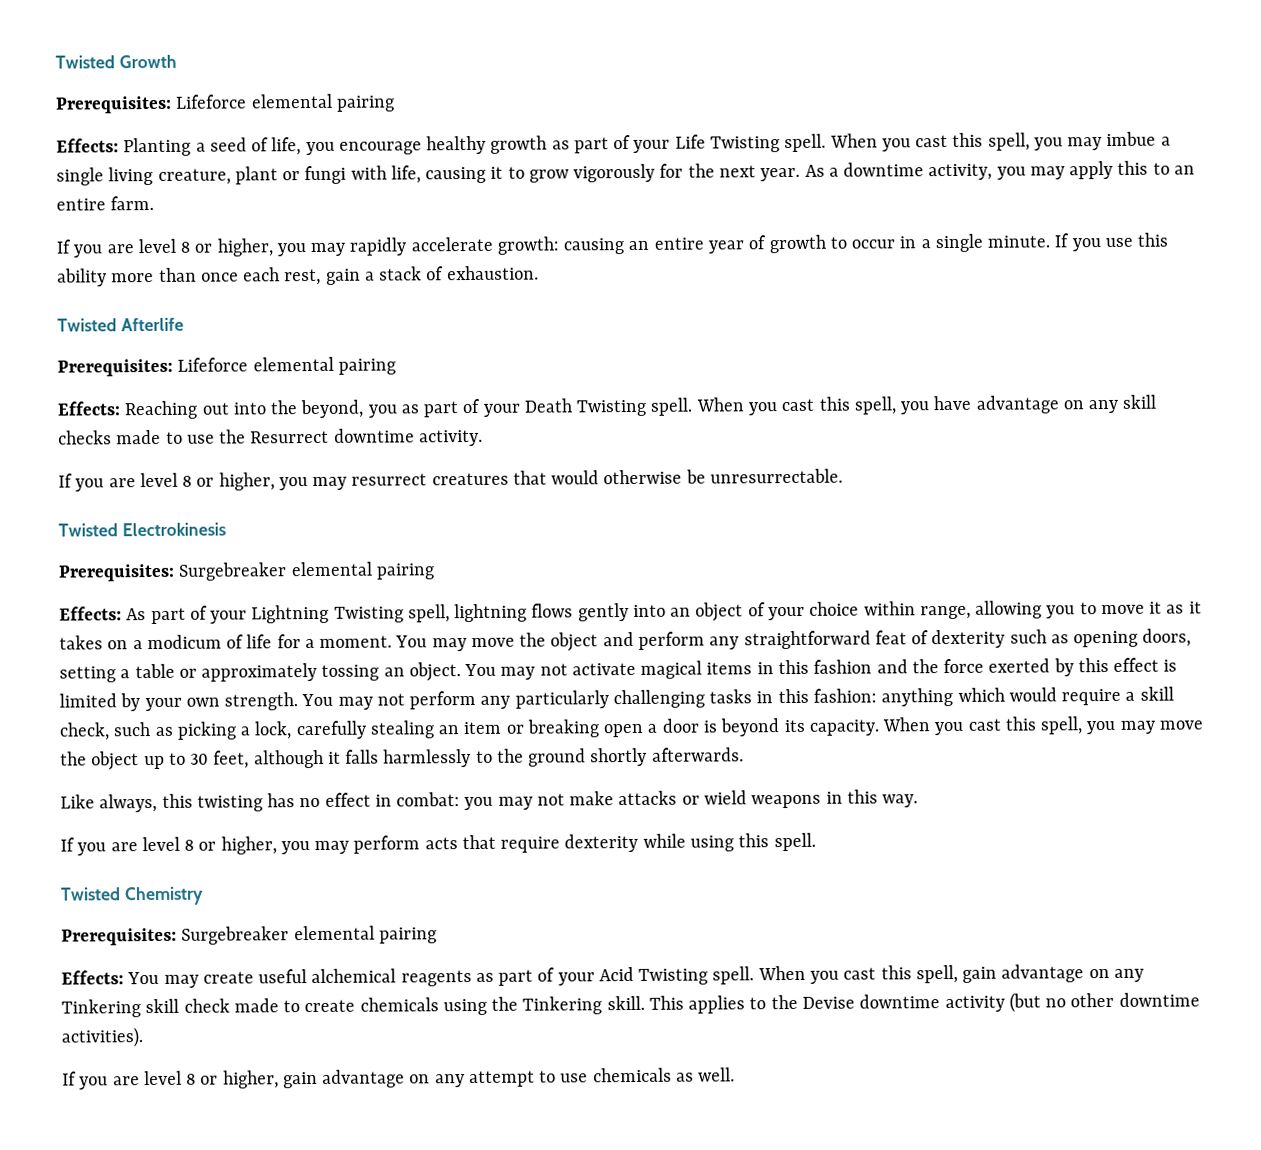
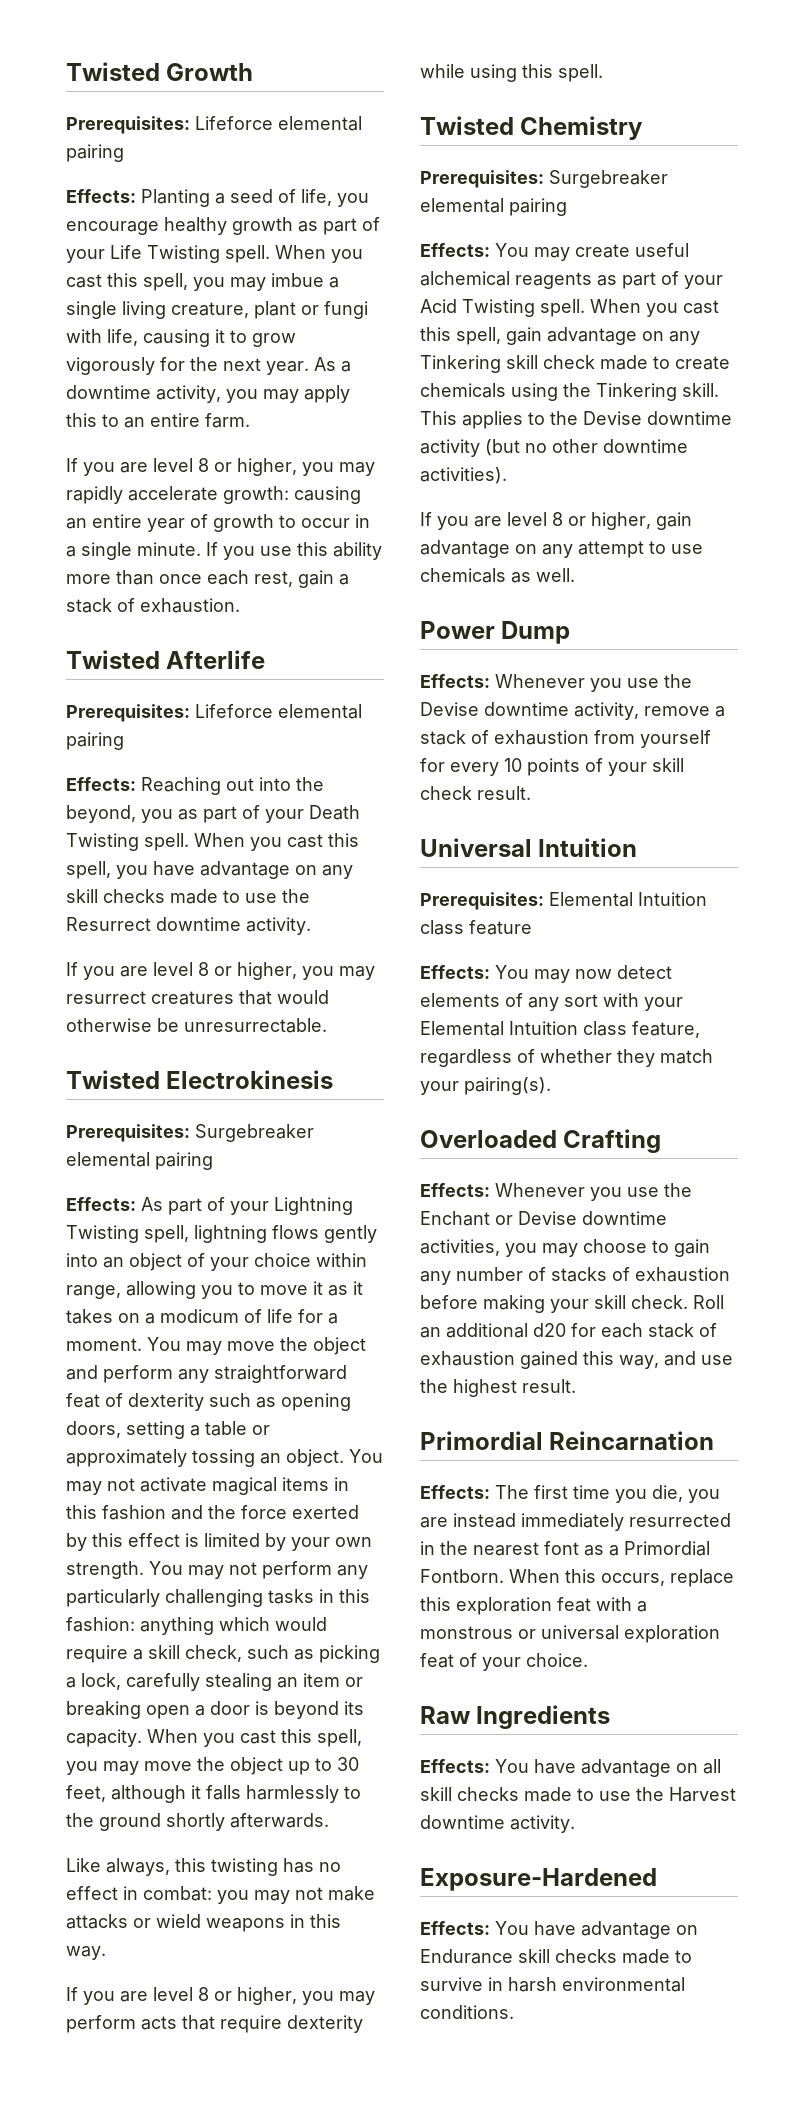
+ Power Dump
+ Effects: Whenever you use the Devise downtime activity, remove a stack of exhaustion from yourself for every 10 points of your skill check result.
+ Universal Intuition
+ Prerequisites: Elemental Intuition class feature
+ Effects: You may now detect elements of any sort with your Elemental Intuition class feature, regardless of whether they match your pairing(s).
+ Overloaded Crafting
+ Effects: Whenever you use the Enchant or Devise downtime activities, you may choose to gain any number of stacks of exhaustion before making your skill check. Roll an additional d20 for each stack of exhaustion gained this way, and use the highest result.
+ Primordial Reincarnation
+ Effects: The first time you die, you are instead immediately resurrected in the nearest font as a Primordial Fontborn. When this occurs, replace this exploration feat with a monstrous or universal exploration feat of your choice.
+ Raw Ingredients
+ Effects: You have advantage on all skill checks made to use the Harvest downtime activity.
+ Exposure-Hardened
+ Effects: You have advantage on Endurance skill checks made to survive in harsh environmental conditions.

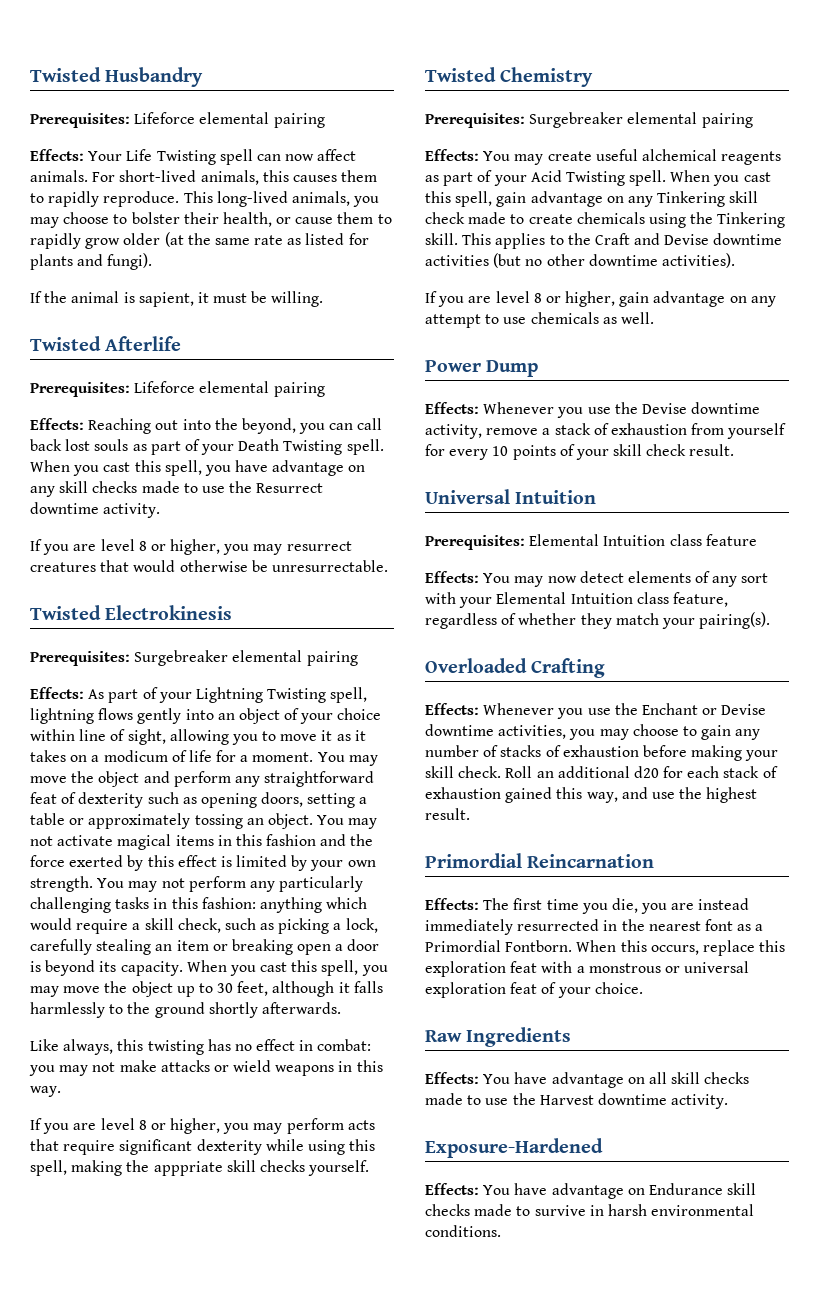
- Twisted Growth
+ Twisted Husbandry
  Prerequisites: Lifeforce elemental pairing
- Effects: Planting a seed of life, you encourage healthy growth as part of your Life Twisting spell. When you cast this spell, you may imbue a single living creature, plant or fungi with life, causing it to grow vigorously for the next year. As a downtime activity, you may apply this to an entire farm.
- If you are level 8 or higher, you may rapidly accelerate growth: causing an entire year of growth to occur in a single minute. If you use this ability more than once each rest, gain a stack of exhaustion.
+ Effects: Your Life Twisting spell can now affect animals. For short-lived animals, this causes them to rapidly reproduce. This long-lived animals, you may choose to bolster their health, or cause them to rapidly grow older (at the same rate as listed for plants and fungi).
+ If the animal is sapient, it must be willing.
- Effects: Reaching out into the beyond, you as part of your Death Twisting spell.
+ Effects: Reaching out into the beyond, you can call back lost souls as part of your Death Twisting spell.
- Effects: As part of your Lightning Twisting spell, lightning flows gently into an object of your choice within range, allowing you to move it as it takes on a modicum of life for a moment.
+ Effects: As part of your Lightning Twisting spell, lightning flows gently into an object of your choice within line of sight, allowing you to move it as it takes on a modicum of life for a moment.
- If you are level 8 or higher, you may perform acts that require dexterity while using this spell.
+ If you are level 8 or higher, you may perform acts that require significant dexterity while using this spell, making the apppriate skill checks yourself.
- This applies to the Devise downtime activity (but no other downtime activities).
+ This applies to the Craft and Devise downtime activities (but no other downtime activities).

